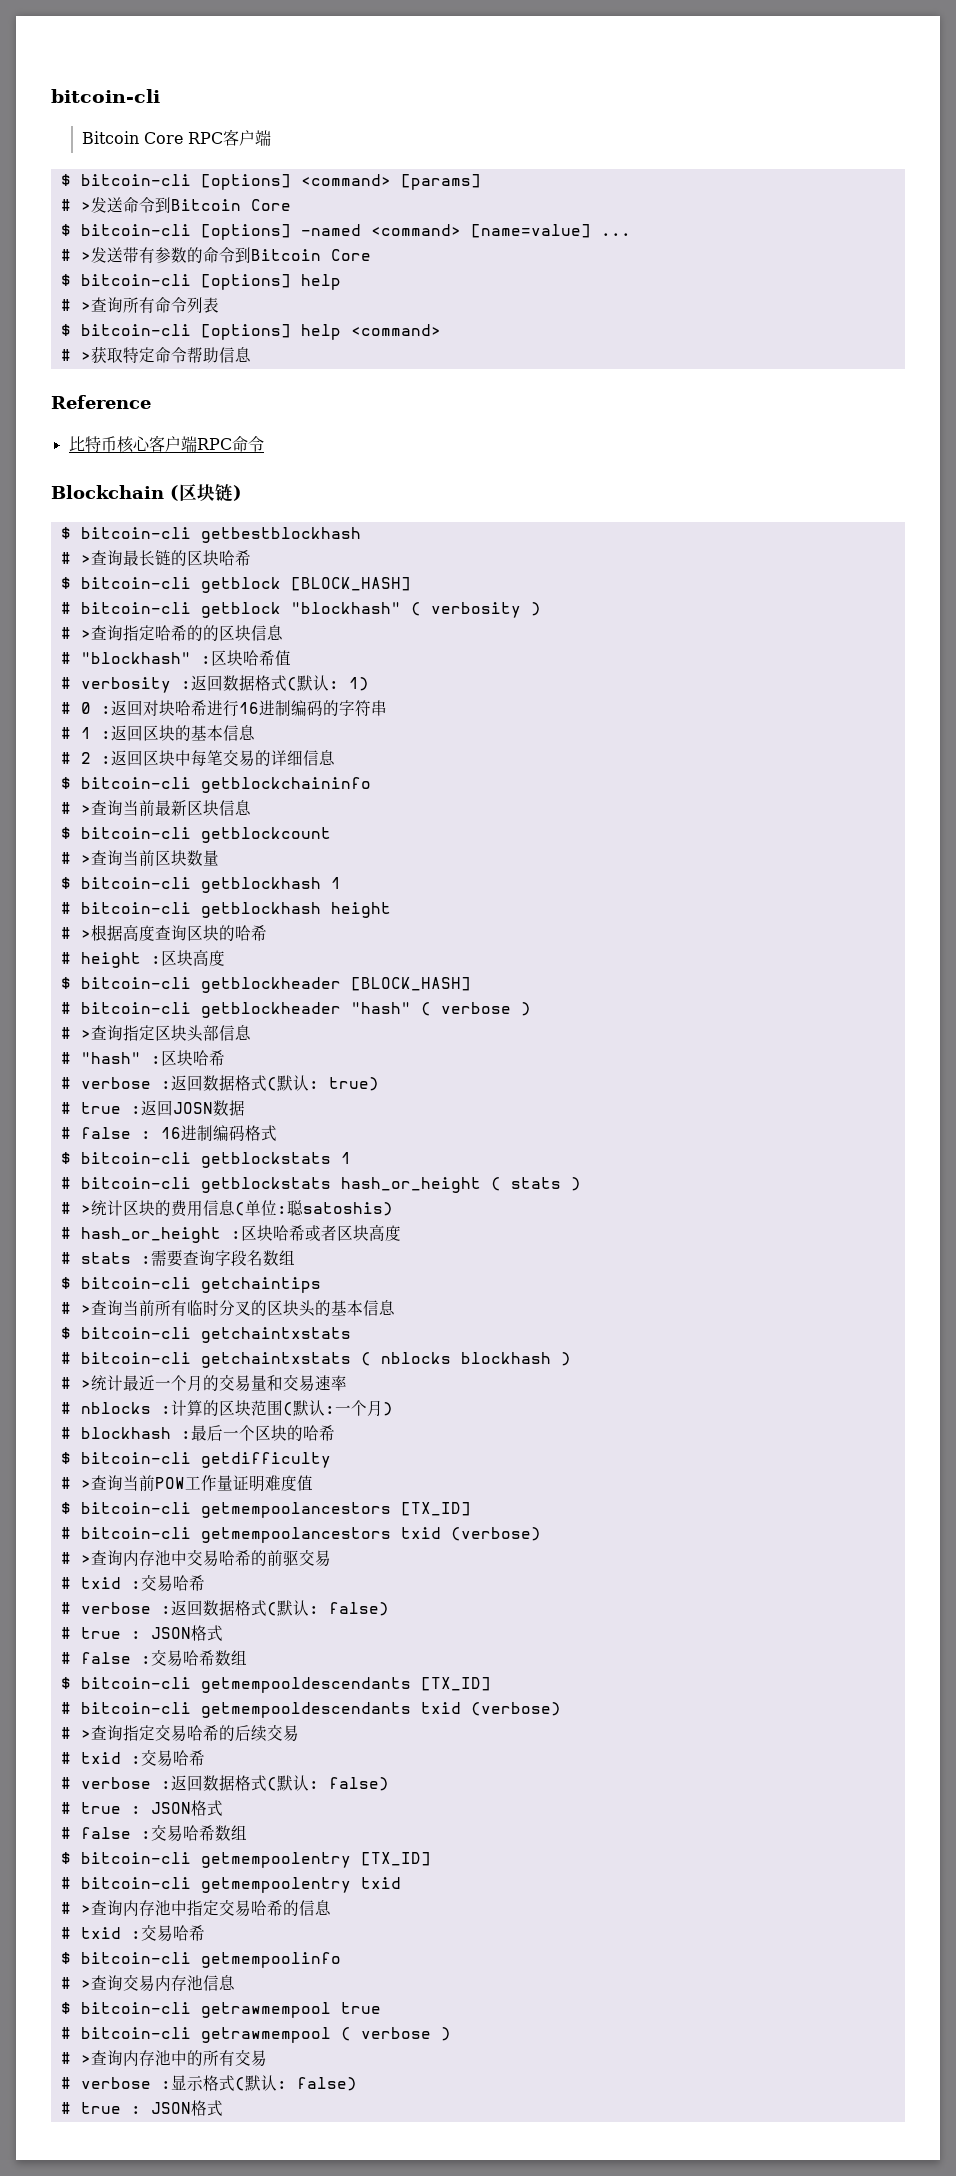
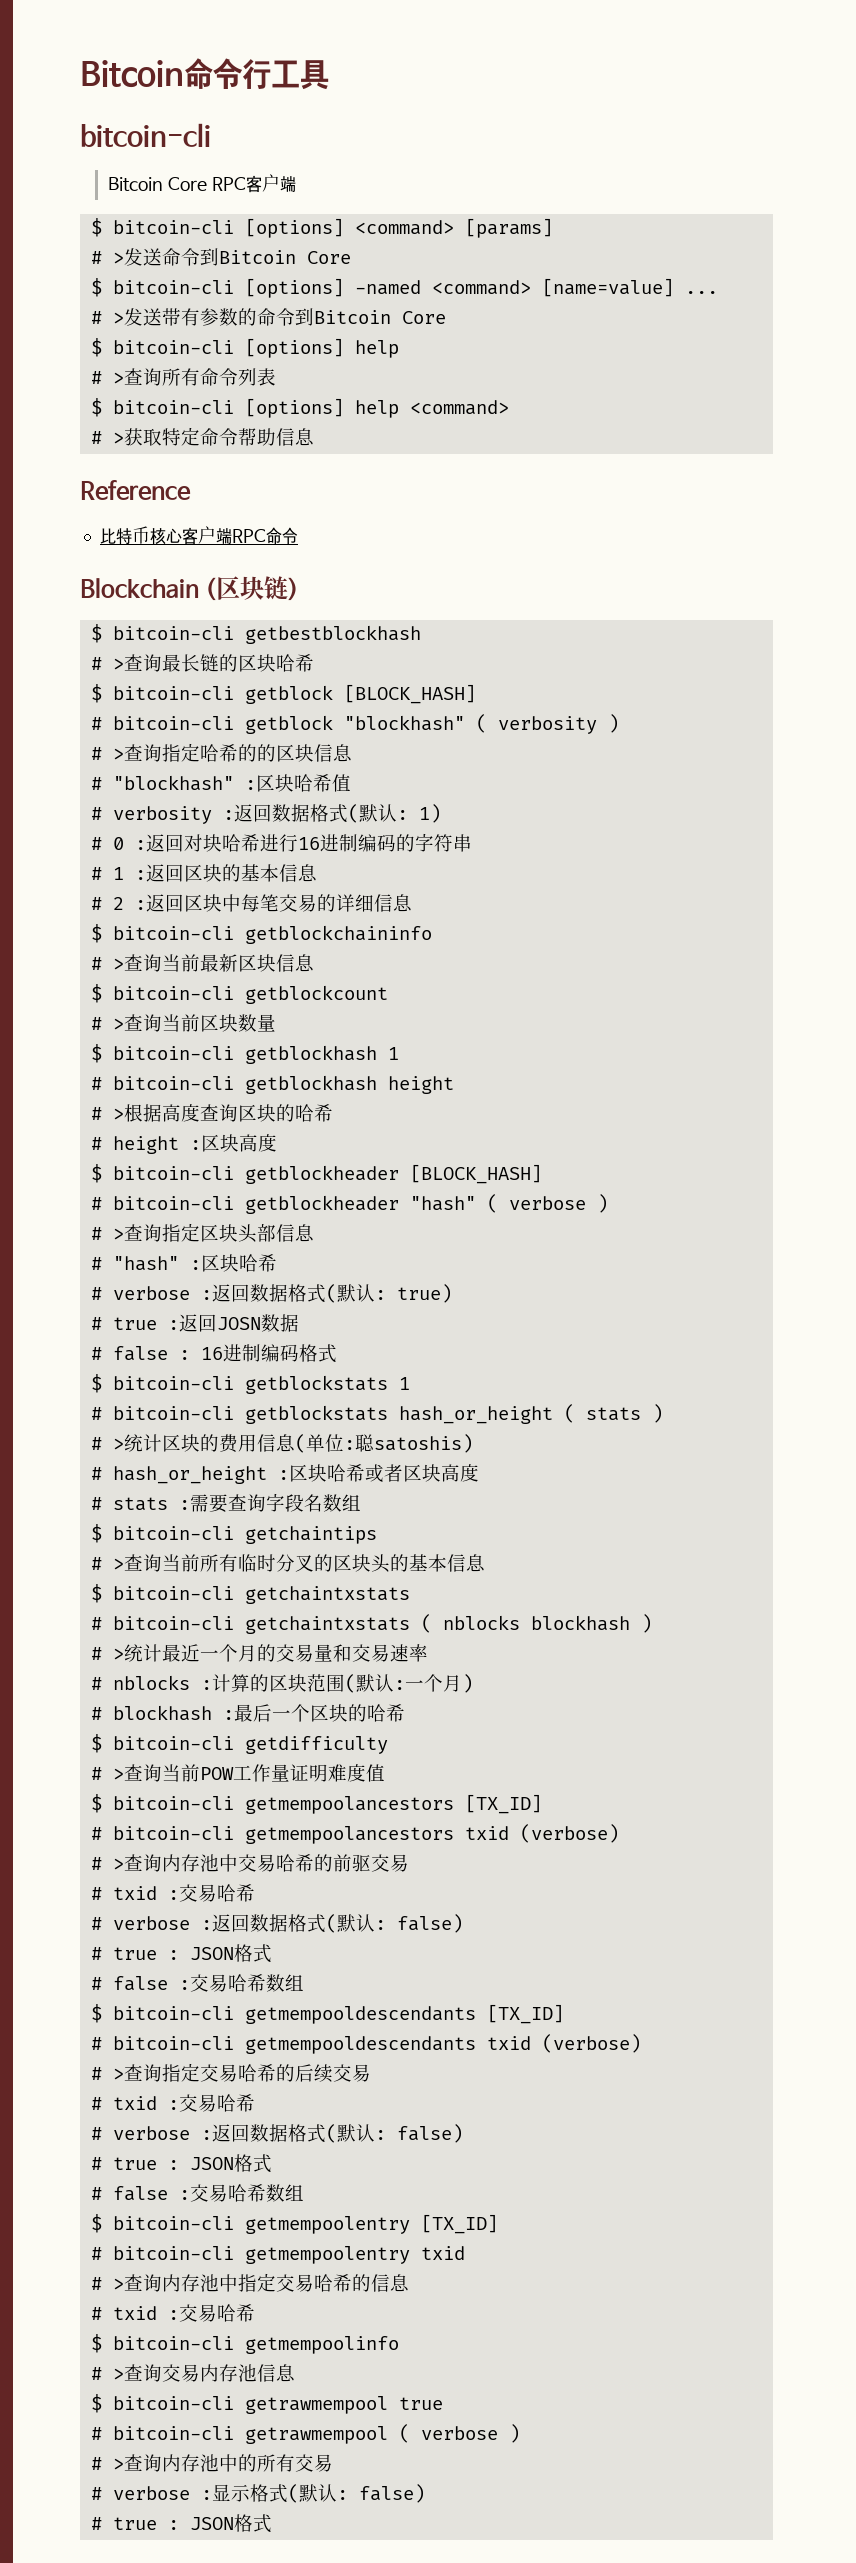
+ Bitcoin命令行工具

